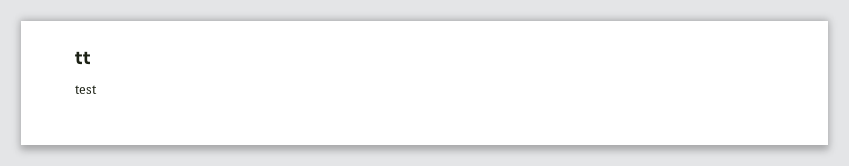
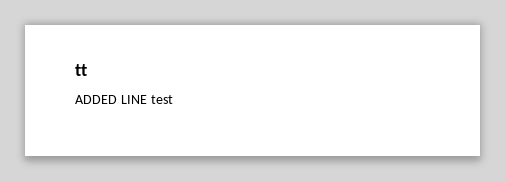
- test
+ ADDED LINE test

